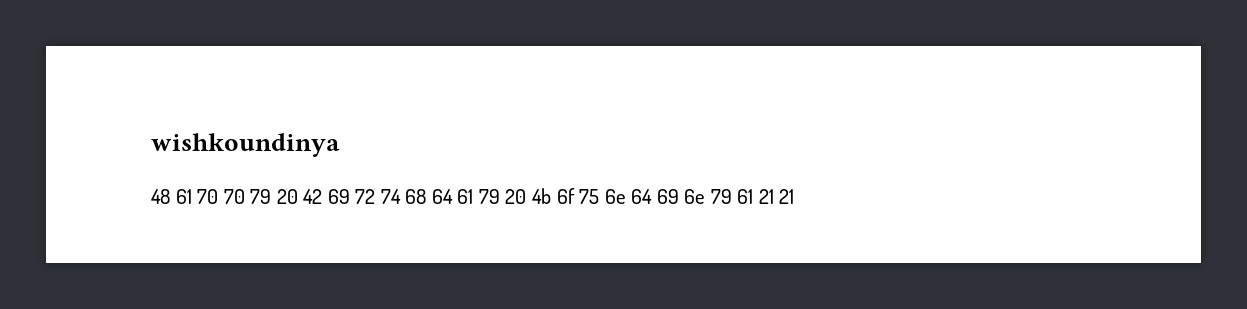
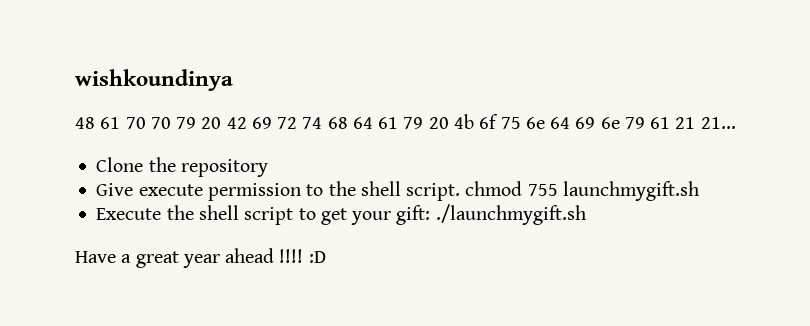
- 48 61 70 70 79 20 42 69 72 74 68 64 61 79 20 4b 6f 75 6e 64 69 6e 79 61 21 21
+ 48 61 70 70 79 20 42 69 72 74 68 64 61 79 20 4b 6f 75 6e 64 69 6e 79 61 21 21...
+ Clone the repository
+ Give execute permission to the shell script. chmod 755 launchmygift.sh
+ Execute the shell script to get your gift: ./launchmygift.sh
+ Have a great year ahead !!!! :D

